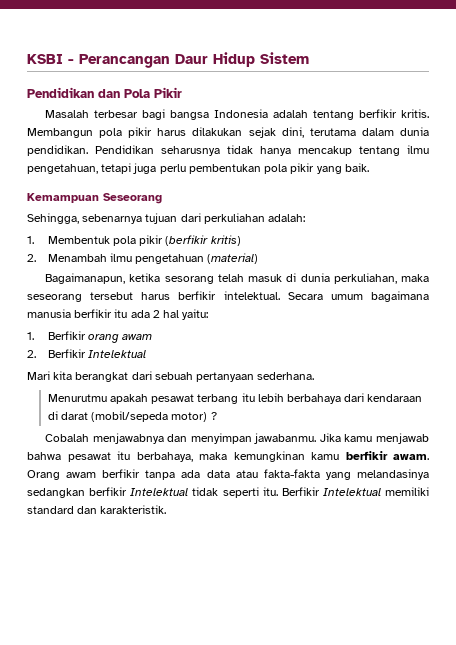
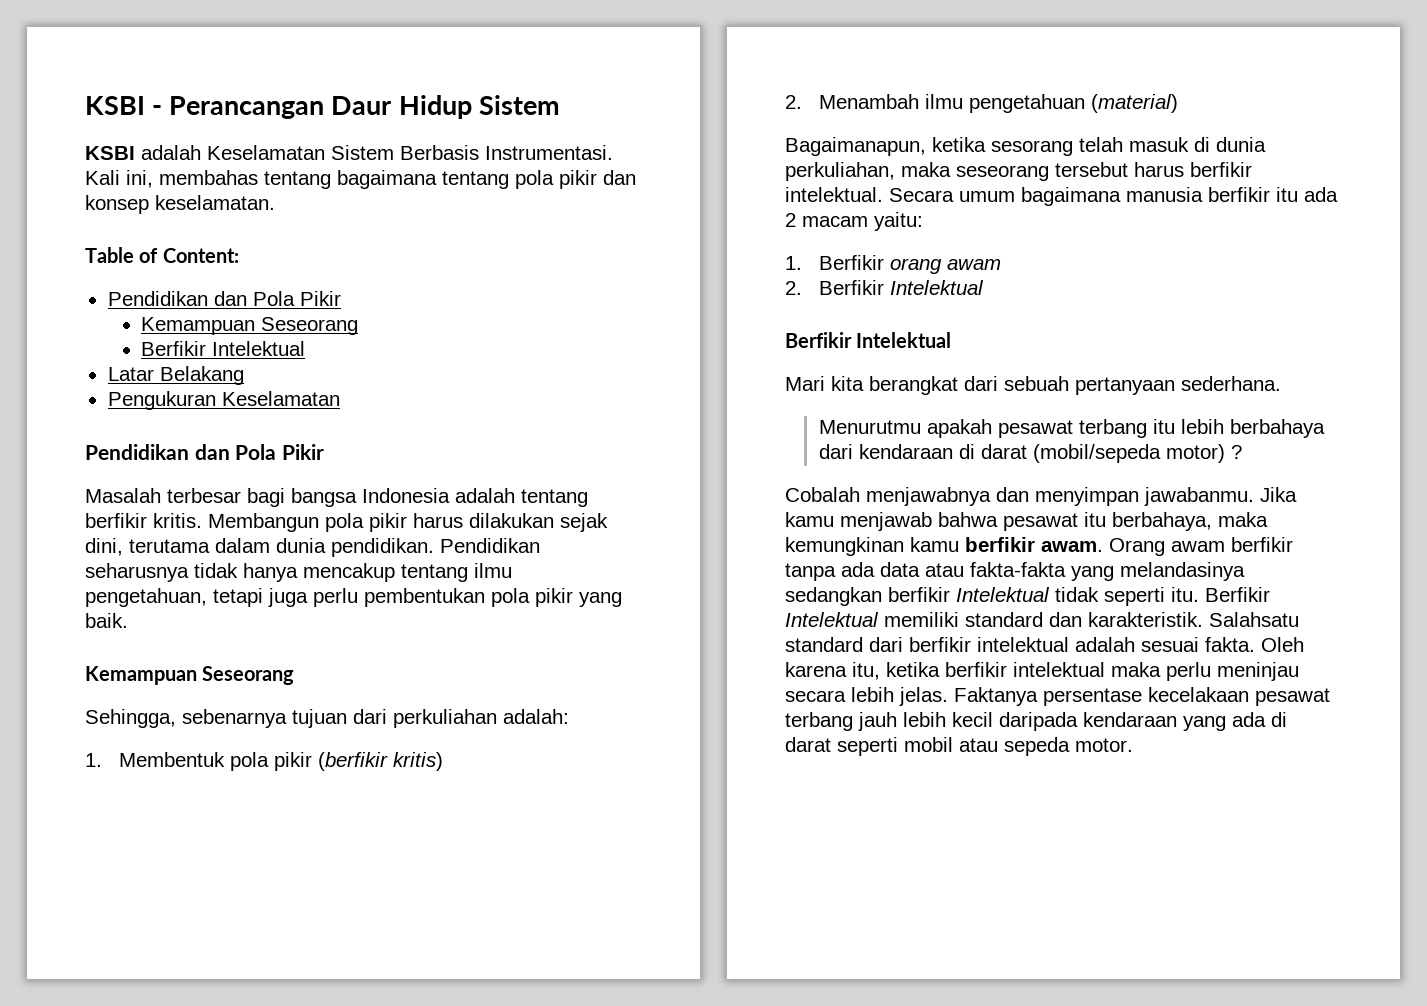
+ KSBI adalah Keselamatan Sistem Berbasis Instrumentasi. Kali ini, membahas tentang bagaimana tentang pola pikir dan konsep keselamatan.
+ Table of Content:
+ Pendidikan dan Pola Pikir
+ Kemampuan Seseorang
+ Berfikir Intelektual
+ Latar Belakang
+ Pengukuran Keselamatan
- Secara umum bagaimana manusia berfikir itu ada 2 hal yaitu:
+ Secara umum bagaimana manusia berfikir itu ada 2 macam yaitu:
  2. Berfikir Intelektual
+ Berfikir Intelektual
+ Salahsatu standard dari berfikir intelektual adalah sesuai fakta. Oleh karena itu, ketika berfikir intelektual maka perlu meninjau secara lebih jelas. Faktanya persentase kecelakaan pesawat terbang jauh lebih kecil daripada kendaraan yang ada di darat seperti mobil atau sepeda motor.

